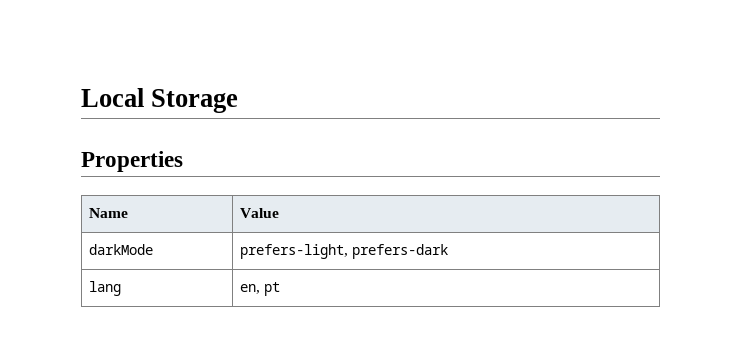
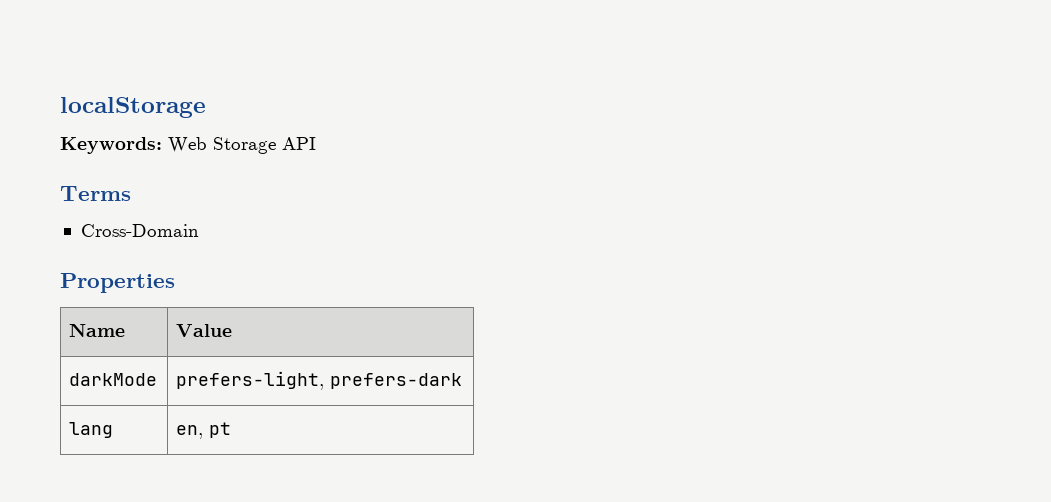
- Local Storage
+ localStorage
+ Keywords: Web Storage API
+ Terms
+ Cross-Domain

